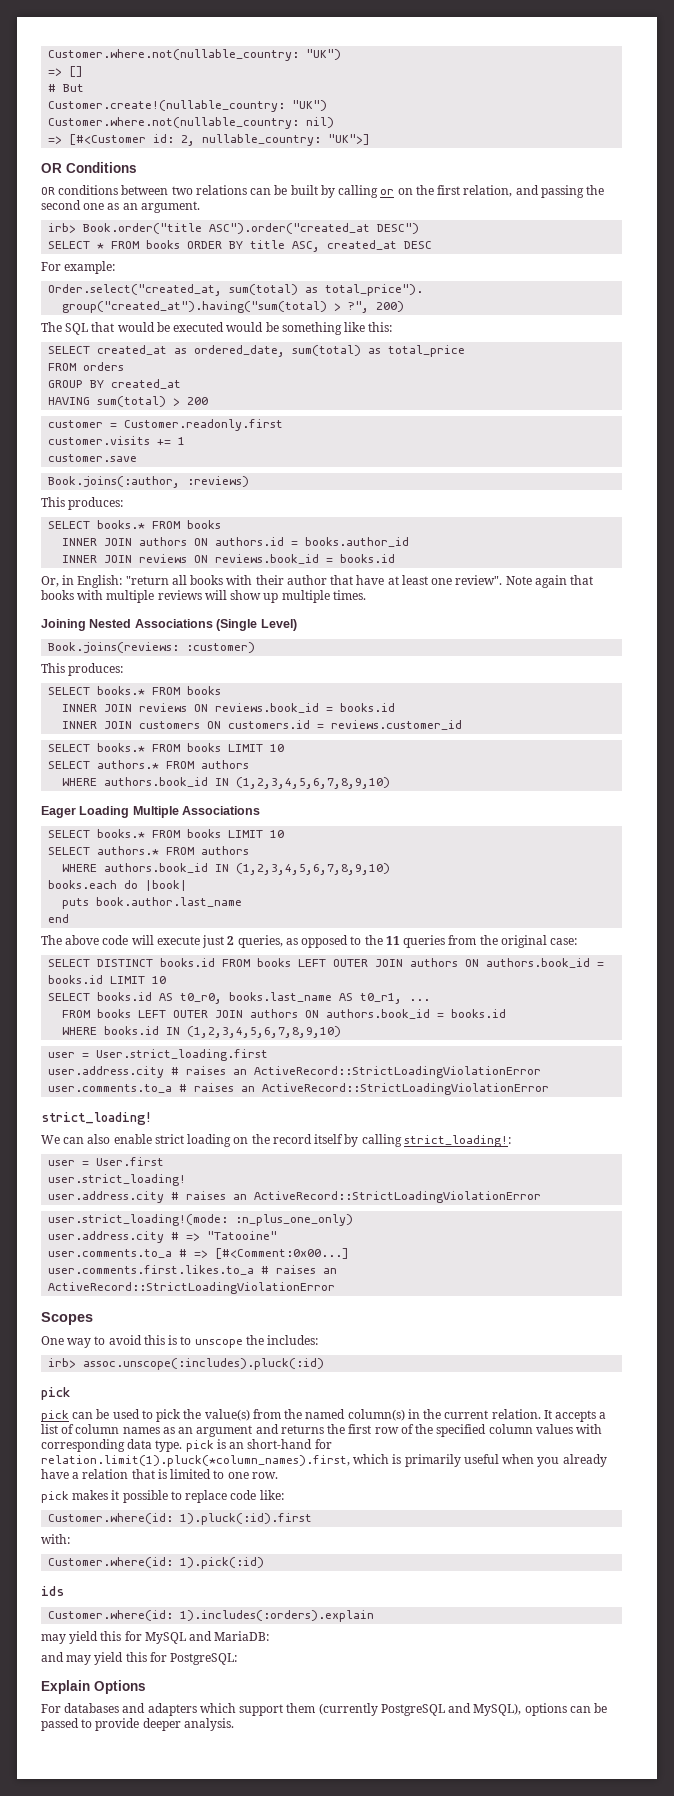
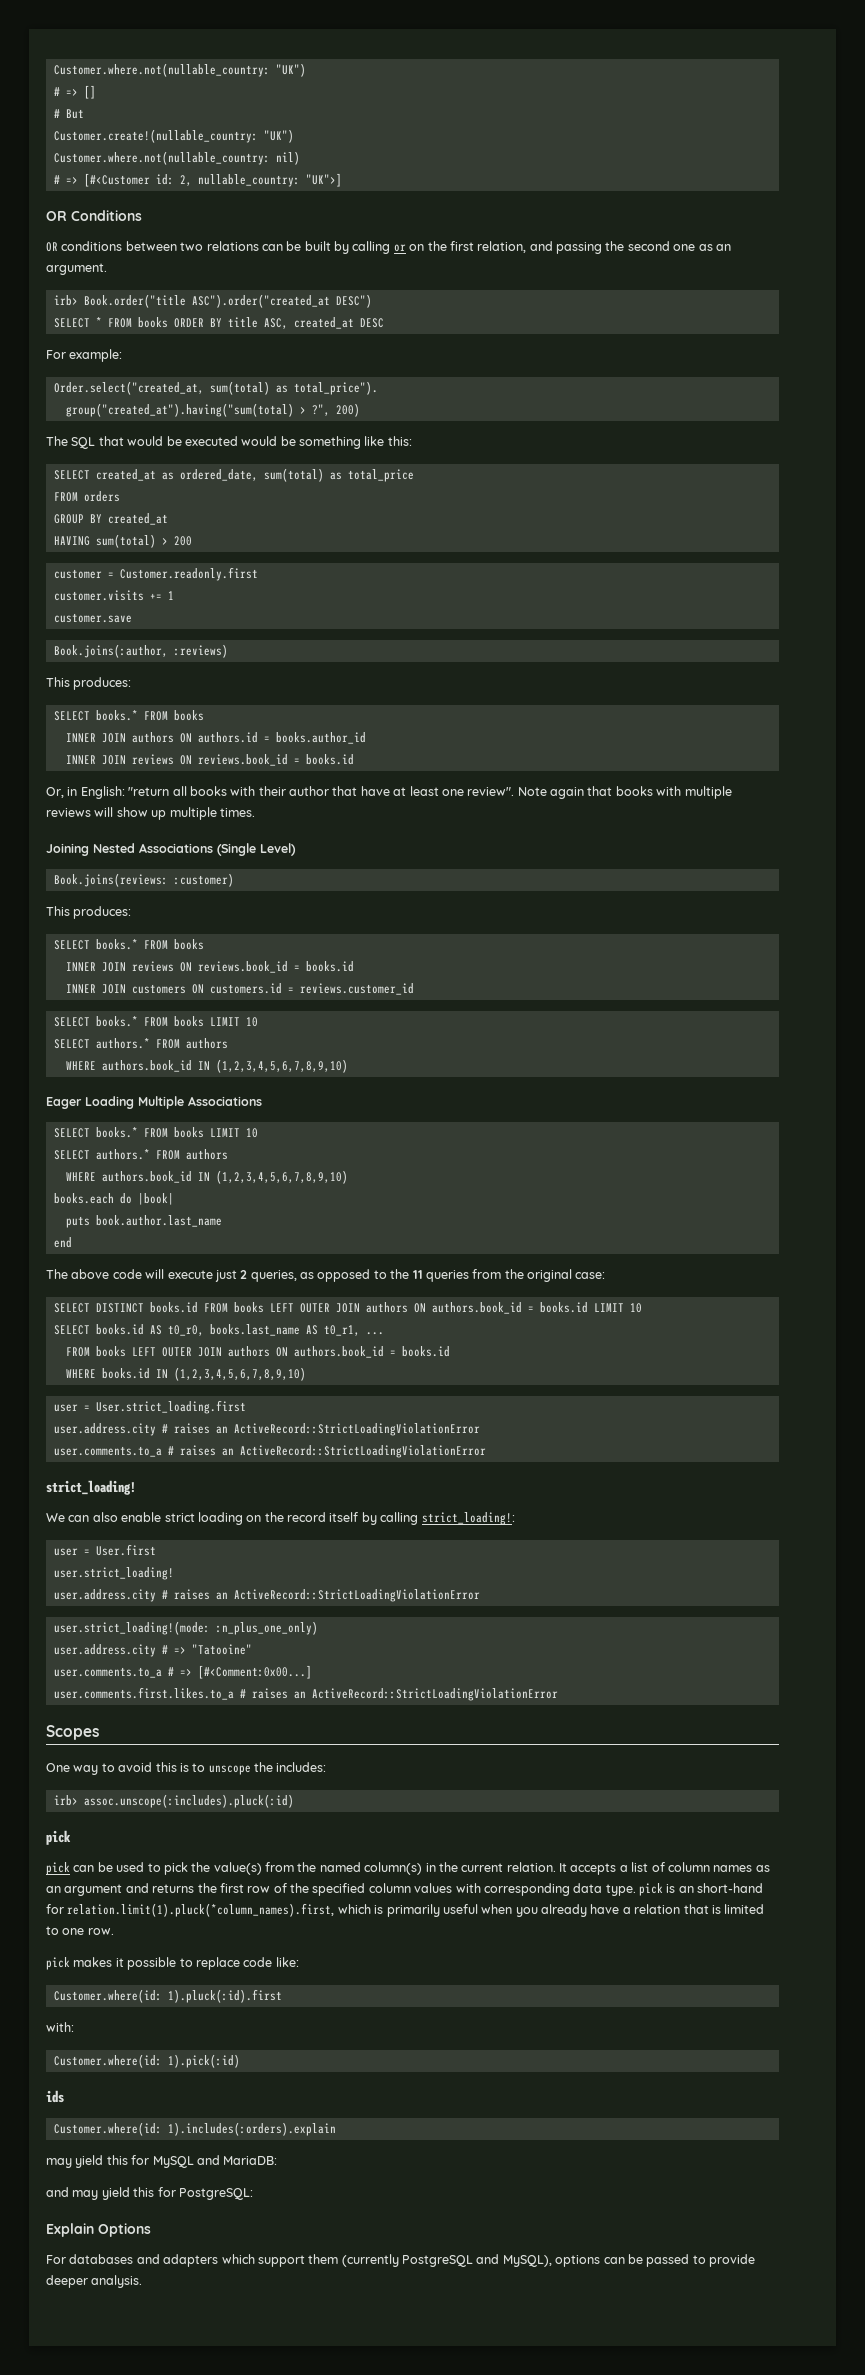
- => []
+ # => []
- => [#<Customer id: 2, nullable_country: "UK">]
+ # => [#<Customer id: 2, nullable_country: "UK">]

